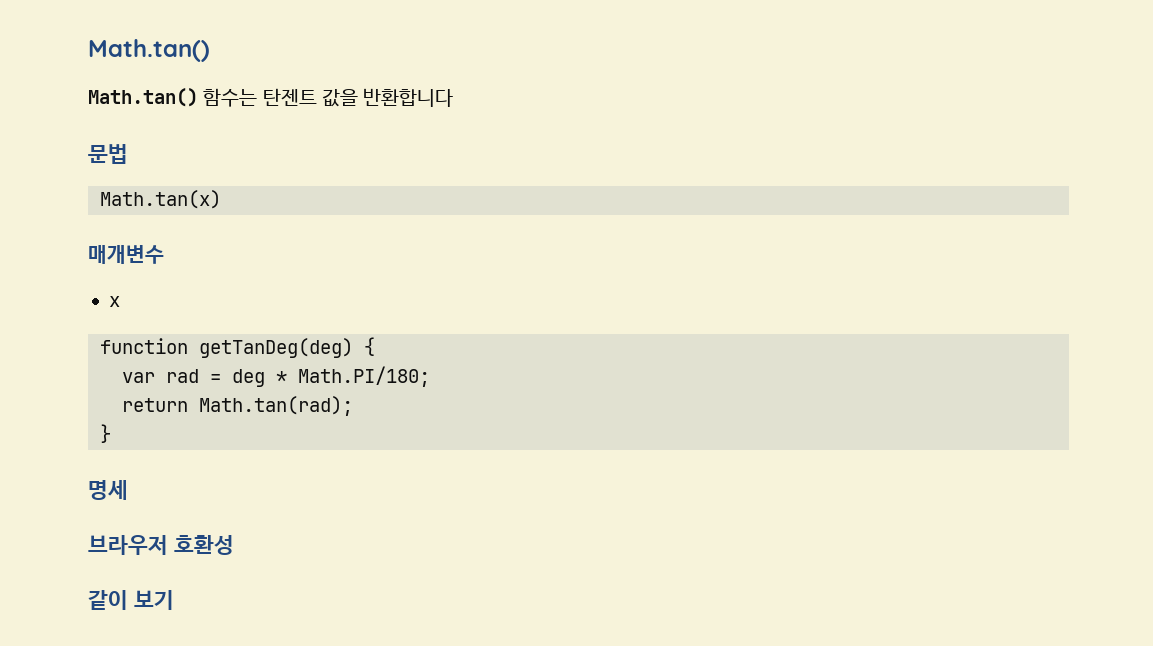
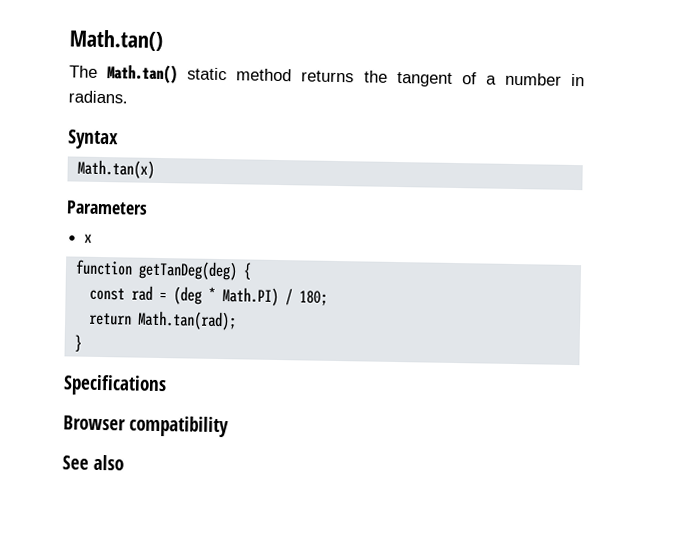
- Math.tan() 함수는 탄젠트 값을 반환합니다
- 문법
+ The Math.tan() static method returns the tangent of a number in radians.
+ Syntax
- 매개변수
+ Parameters
- var rad = deg * Math.PI/180;
+ const rad = (deg * Math.PI) / 180;
  return Math.tan(rad);
  }
- 명세
- 브라우저 호환성
- 같이 보기
+ Specifications
+ Browser compatibility
+ See also

